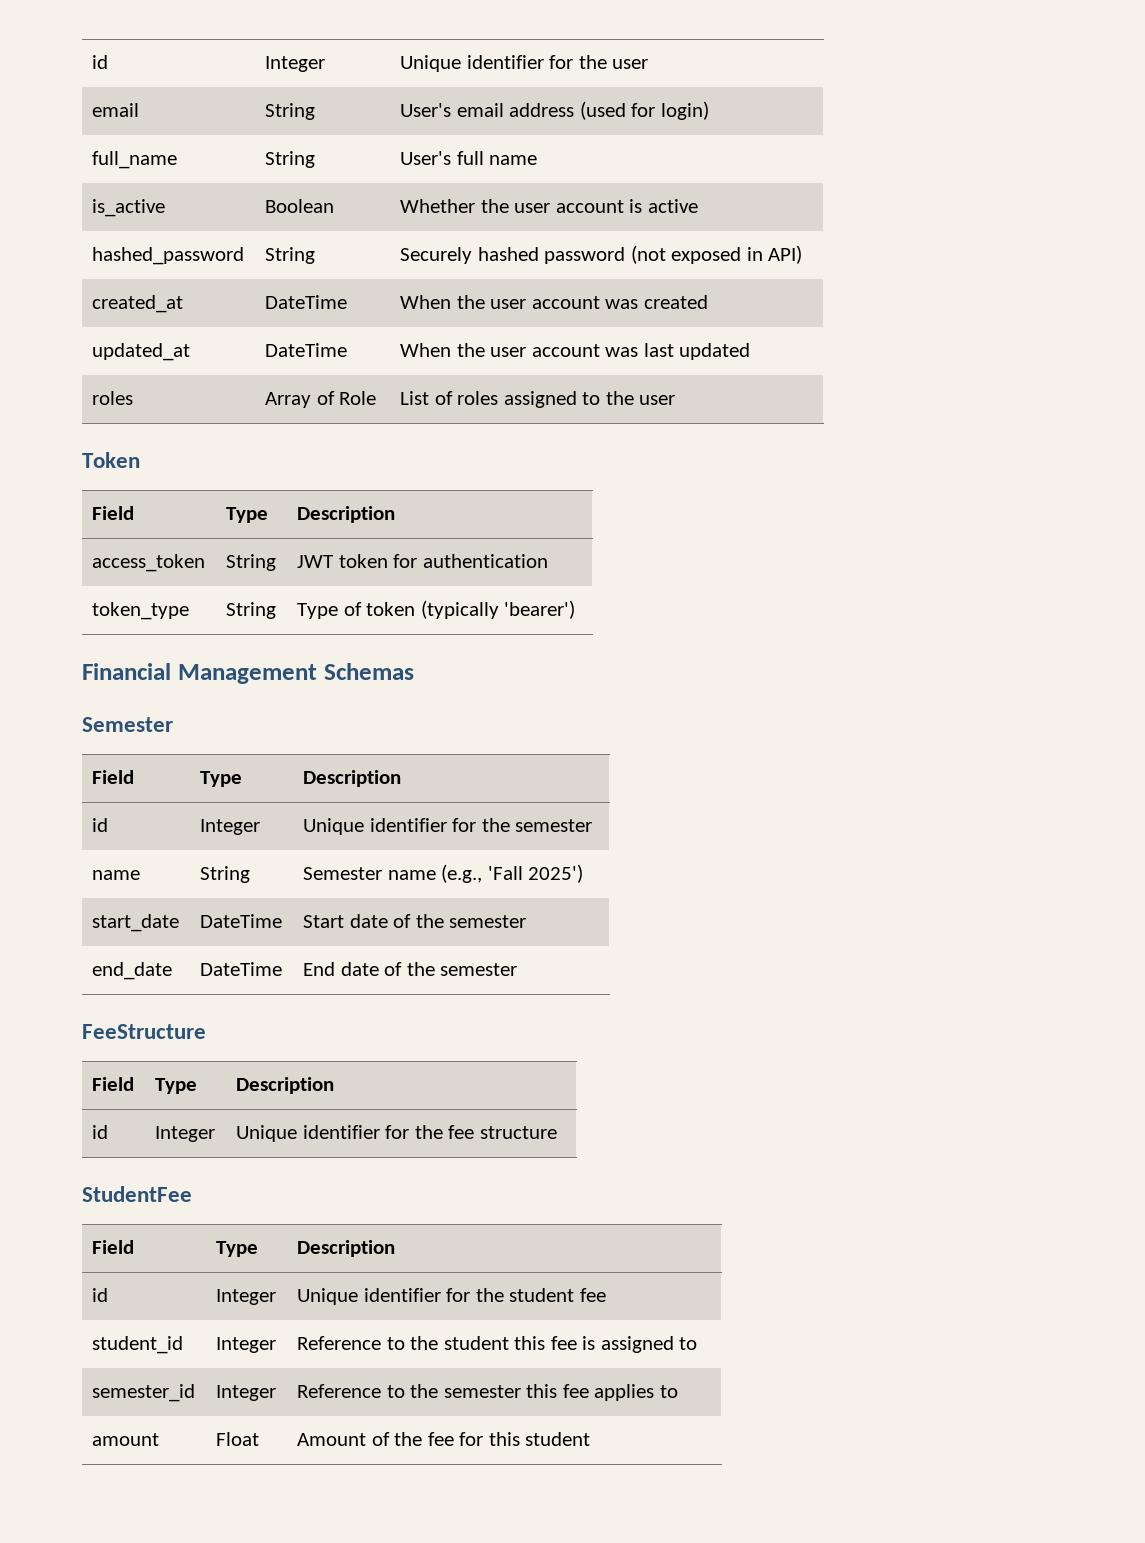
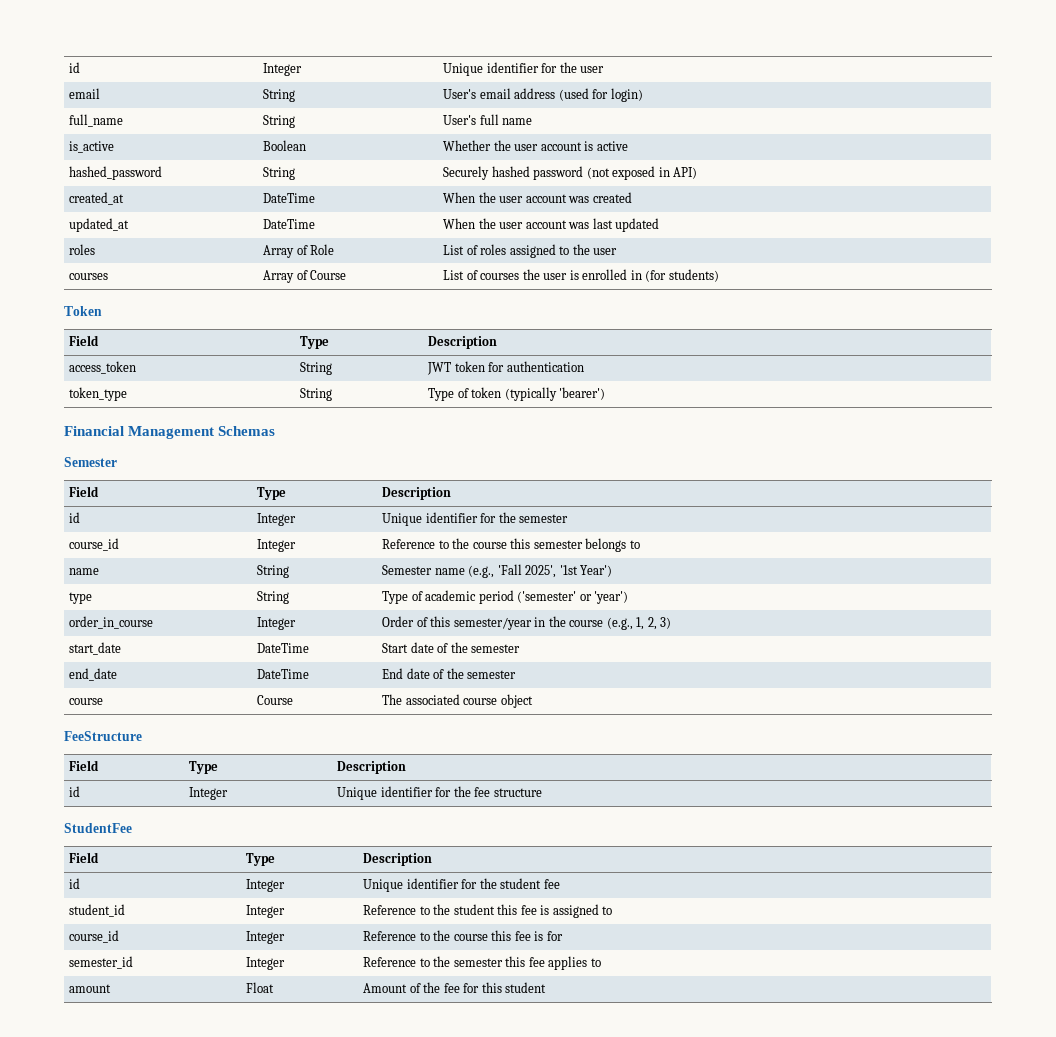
+ courses | Array of Course | List of courses the user is enrolled in (for students)
+ course_id | Integer | Reference to the course this semester belongs to
- name | String | Semester name (e.g., 'Fall 2025')
+ name | String | Semester name (e.g., 'Fall 2025', '1st Year')
+ type | String | Type of academic period ('semester' or 'year')
+ order_in_course | Integer | Order of this semester/year in the course (e.g., 1, 2, 3)
+ course | Course | The associated course object
+ course_id | Integer | Reference to the course this fee is for

